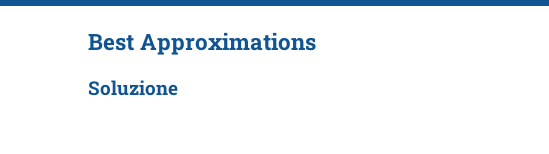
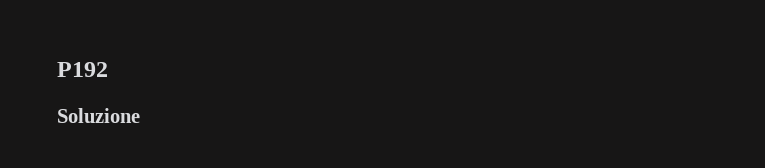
- Best Approximations
+ P192

